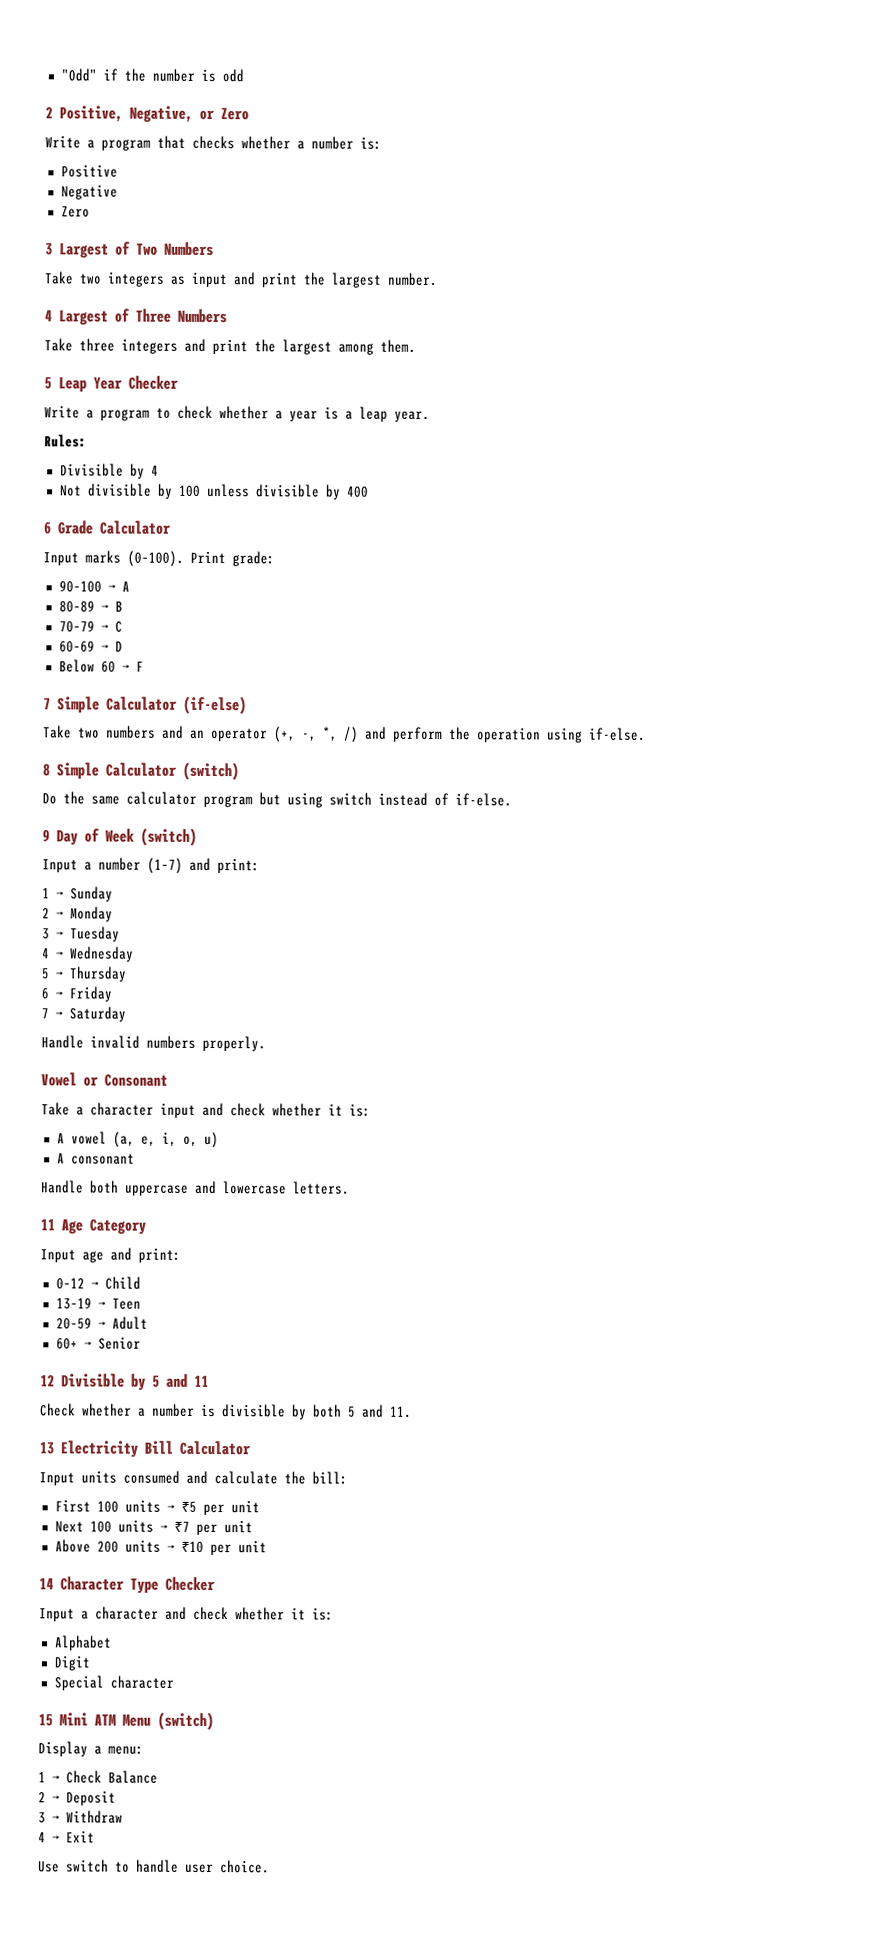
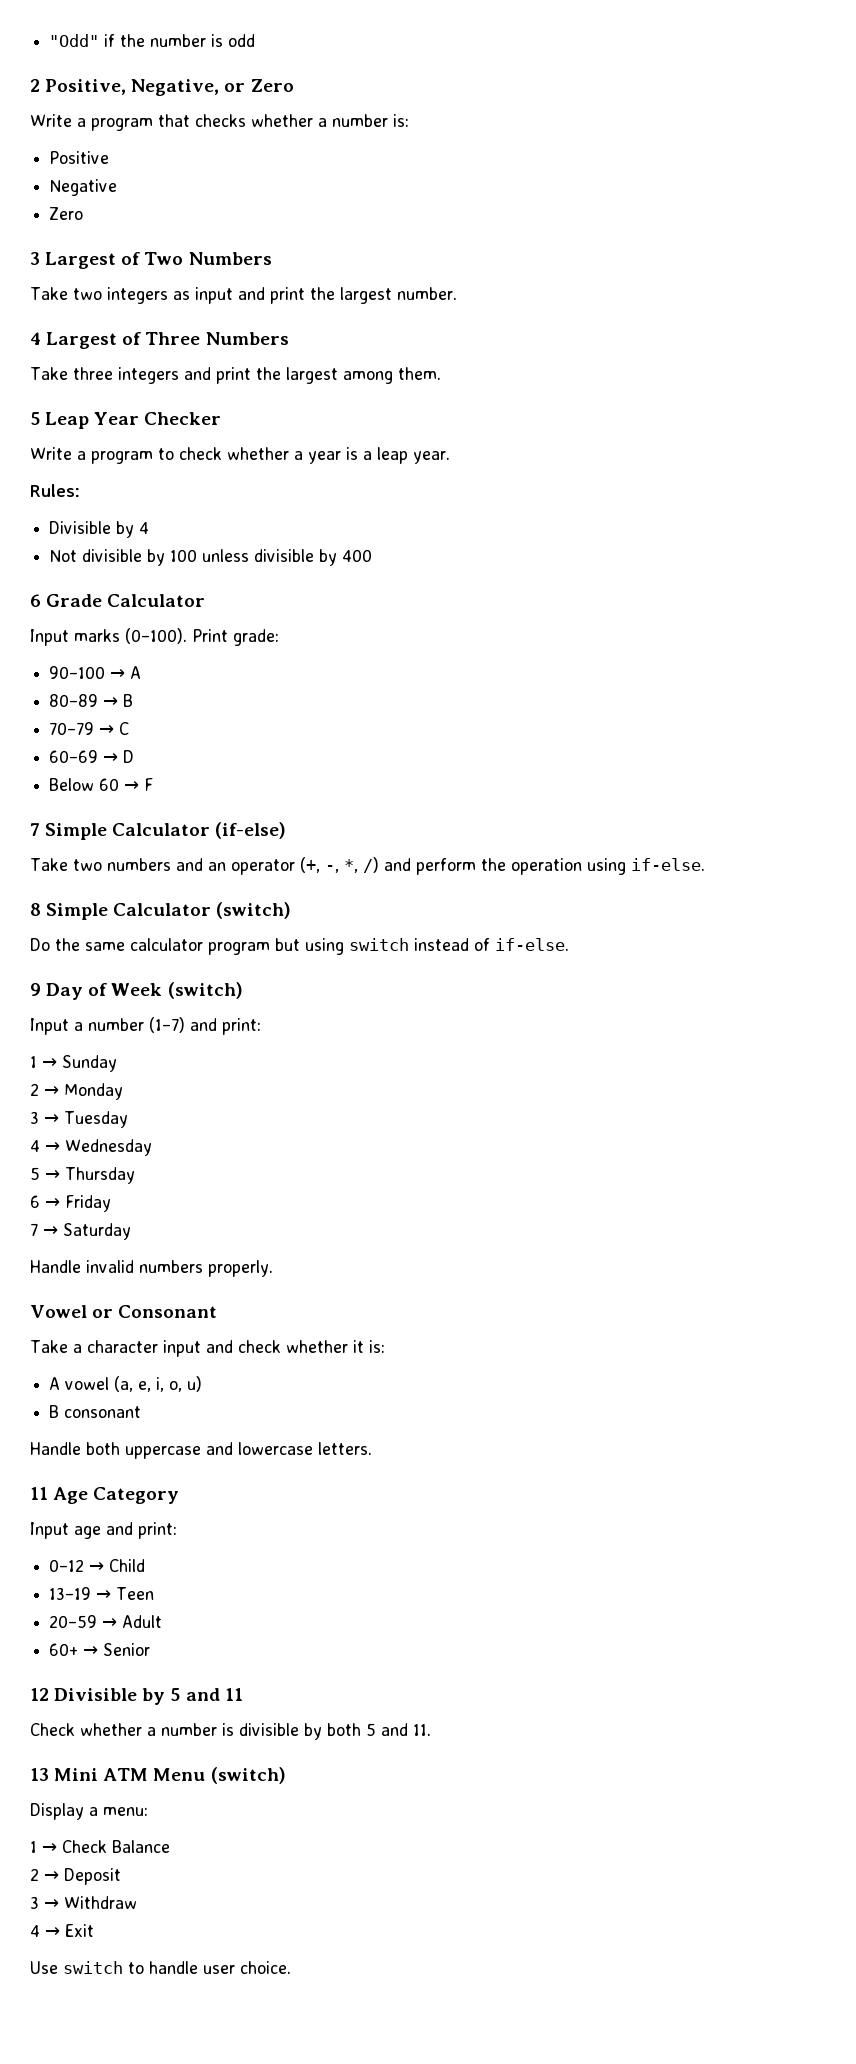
- A consonant
+ B consonant
- 13 Electricity Bill Calculator
- Input units consumed and calculate the bill:
- First 100 units → ₹5 per unit
- Next 100 units → ₹7 per unit
- Above 200 units → ₹10 per unit
- 14 Character Type Checker
- Input a character and check whether it is:
- Alphabet
- Digit
- Special character
- 15 Mini ATM Menu (switch)
+ 13 Mini ATM Menu (switch)

